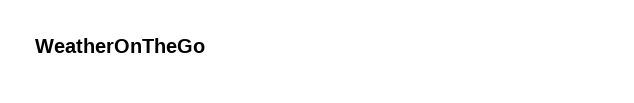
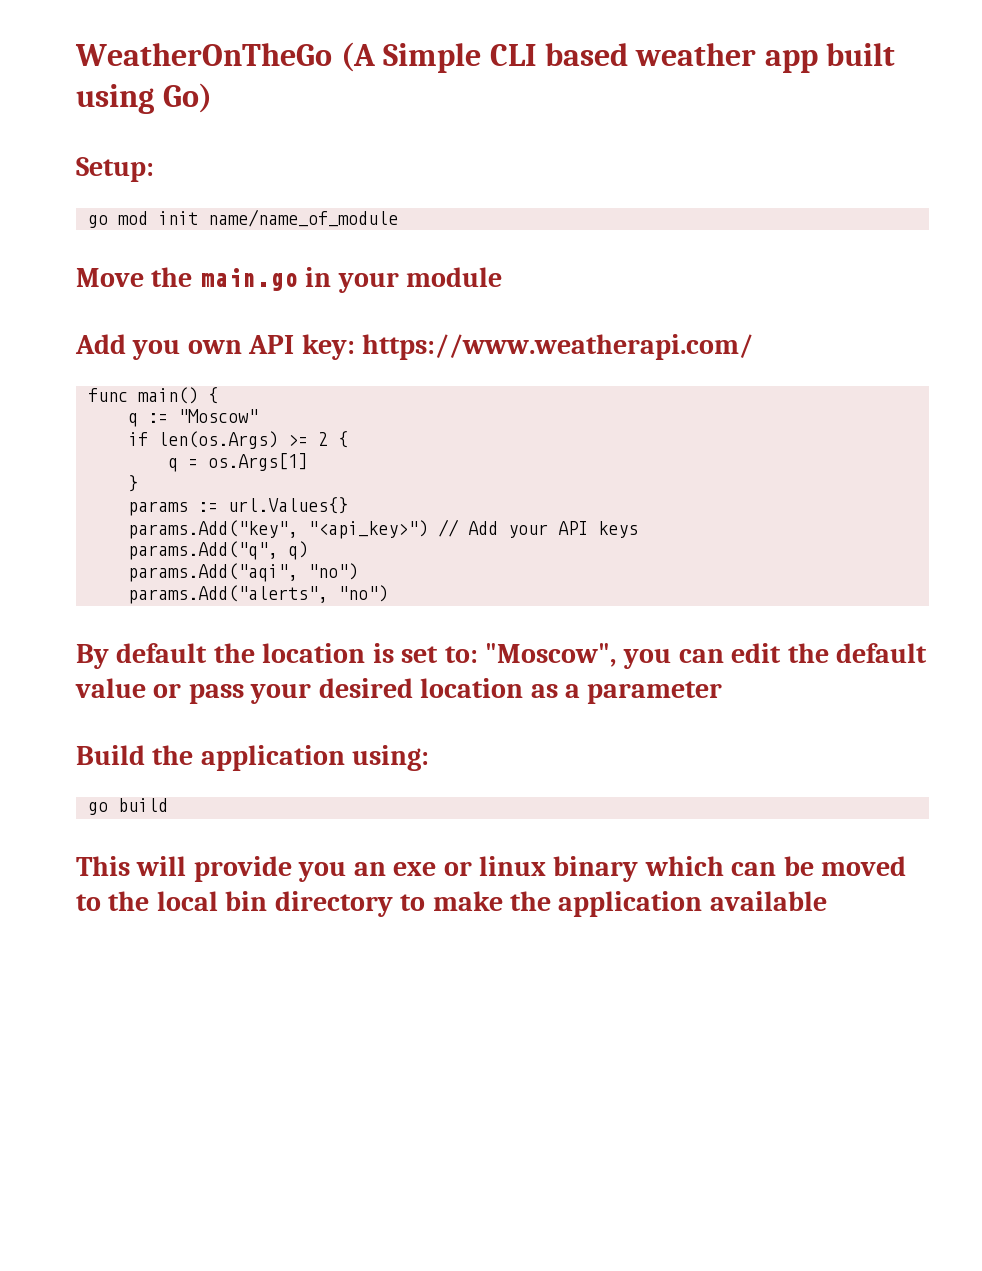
- WeatherOnTheGo
+ WeatherOnTheGo (A Simple CLI based weather app built using Go)
+ Setup:
+ go mod init name/name_of_module
+ Move the main.go in your module
+ Add you own API key: https://www.weatherapi.com/
+ func main() {
+ q := "Moscow"
+ if len(os.Args) >= 2 {
+ q = os.Args[1]
+ }
+ params := url.Values{}
+ params.Add("key", "<api_key>") // Add your API keys
+ params.Add("q", q)
+ params.Add("aqi", "no")
+ params.Add("alerts", "no")
+ By default the location is set to: "Moscow", you can edit the default value or pass your desired location as a parameter
+ Build the application using:
+ go build
+ This will provide you an exe or linux binary which can be moved to the local bin directory to make the application available

